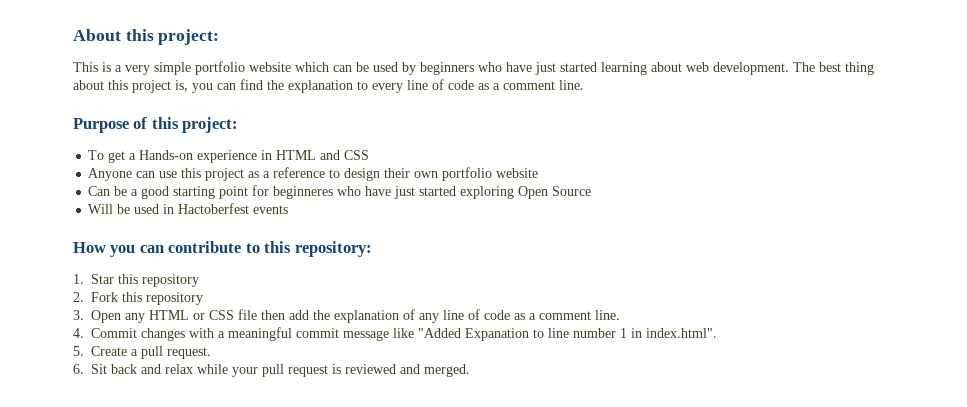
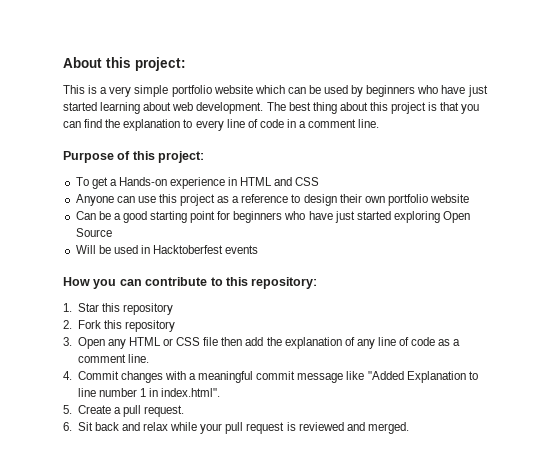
- The best thing about this project is, you can find the explanation to every line of code as a comment line.
+ The best thing about this project is that you can find the explanation to every line of code in a comment line.
- Can be a good starting point for beginneres who have just started exploring Open Source
+ Can be a good starting point for beginners who have just started exploring Open Source
- Will be used in Hactoberfest events
+ Will be used in Hacktoberfest events
- 4. Commit changes with a meaningful commit message like "Added Expanation to line number 1 in index.html".
+ 4. Commit changes with a meaningful commit message like "Added Explanation to line number 1 in index.html".

